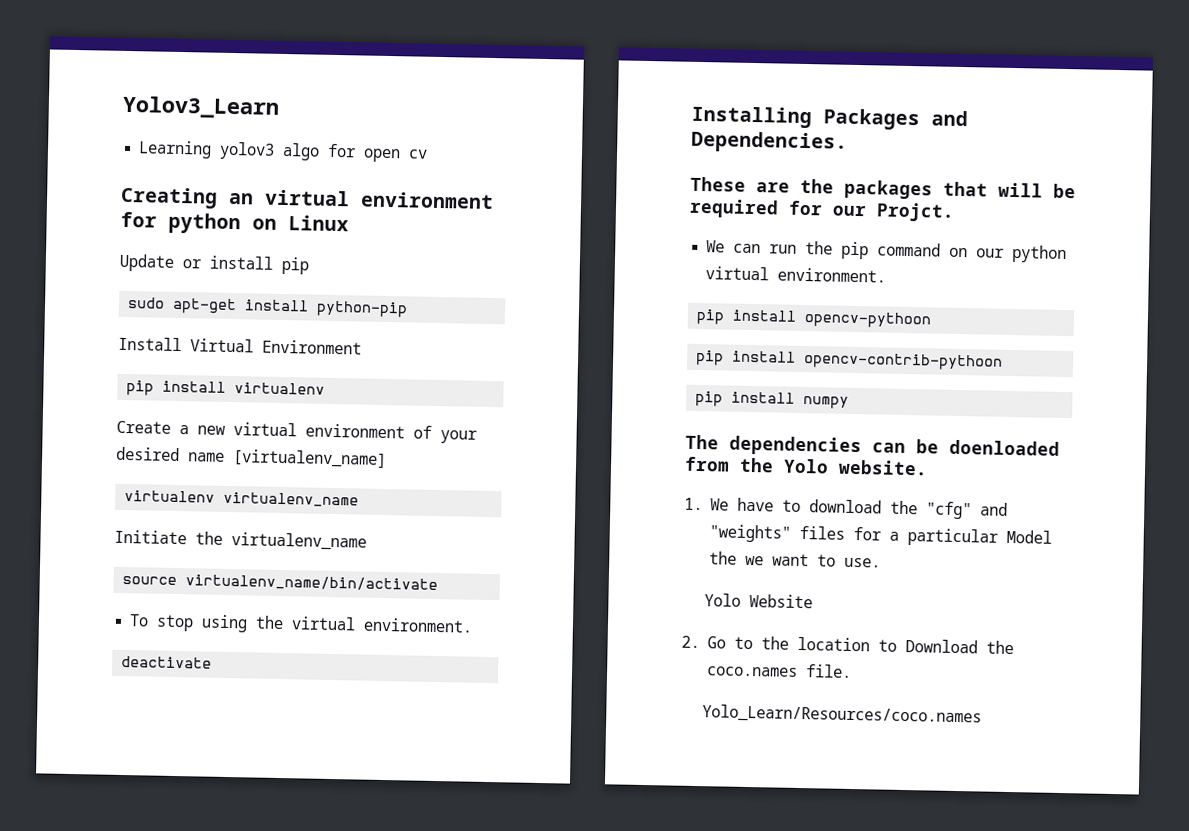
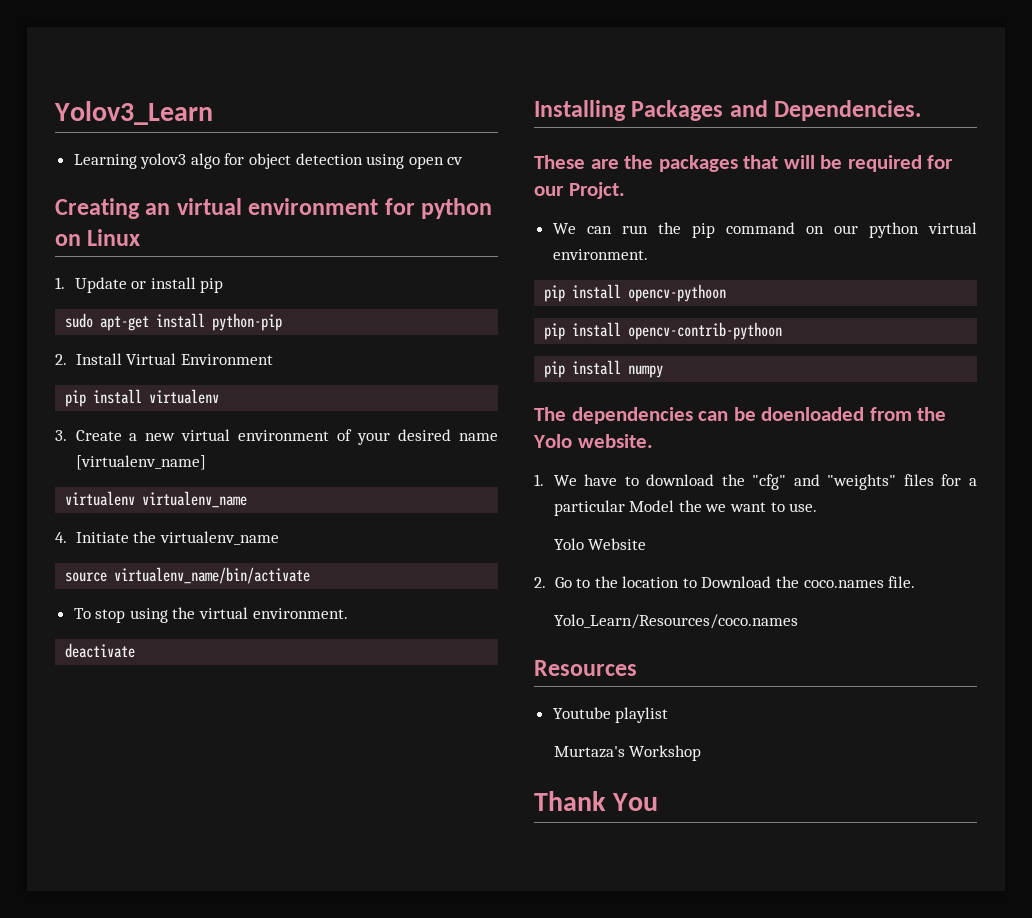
- Learning yolov3 algo for open cv
+ Learning yolov3 algo for object detection using open cv
- Update or install pip
+ 1. Update or install pip
- Install Virtual Environment
+ 2. Install Virtual Environment
- Create a new virtual environment of your desired name [virtualenv_name]
+ 3. Create a new virtual environment of your desired name [virtualenv_name]
- Initiate the virtualenv_name
+ 4. Initiate the virtualenv_name
+ Resources
+ Youtube playlist
+ Murtaza's Workshop
+ Thank You

